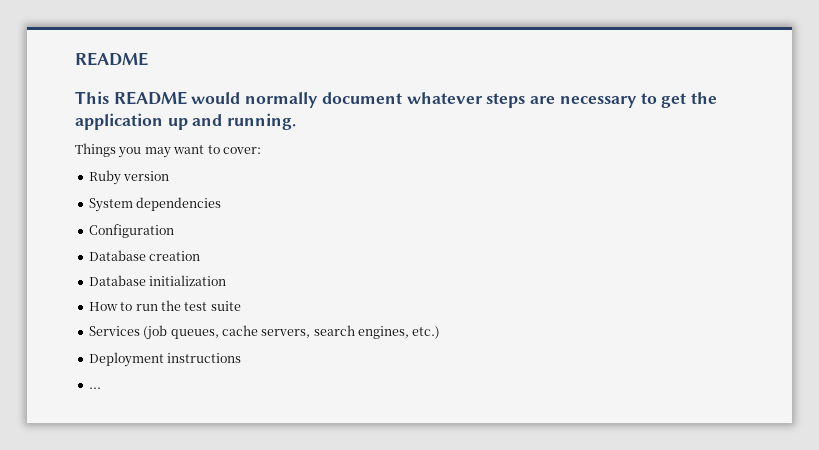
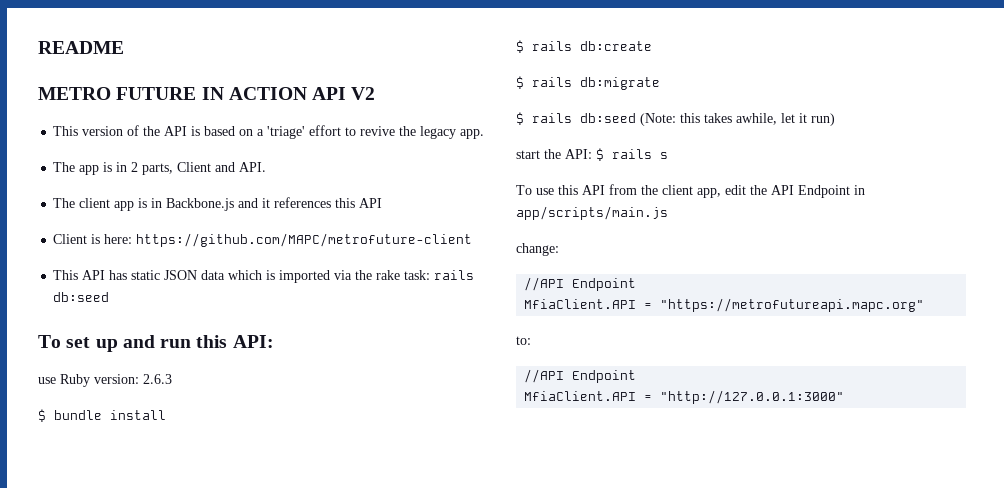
- This README would normally document whatever steps are necessary to get the application up and running.
- Things you may want to cover:
- Ruby version
- System dependencies
- Configuration
- Database creation
- Database initialization
- How to run the test suite
- Services (job queues, cache servers, search engines, etc.)
- Deployment instructions
- ...
+ METRO FUTURE IN ACTION API V2
+ This version of the API is based on a 'triage' effort to revive the legacy app.
+ The app is in 2 parts, Client and API.
+ The client app is in Backbone.js and it references this API
+ Client is here: https://github.com/MAPC/metrofuture-client
+ This API has static JSON data which is imported via the rake task: rails db:seed
+ To set up and run this API:
+ use Ruby version: 2.6.3
+ $ bundle install
+ $ rails db:create
+ $ rails db:migrate
+ $ rails db:seed (Note: this takes awhile, let it run)
+ start the API: $ rails s
+ To use this API from the client app, edit the API Endpoint in app/scripts/main.js
+ change:
+ //API Endpoint
+ MfiaClient.API = "https://metrofutureapi.mapc.org"
+ to:
+ //API Endpoint
+ MfiaClient.API = "http://127.0.0.1:3000"

